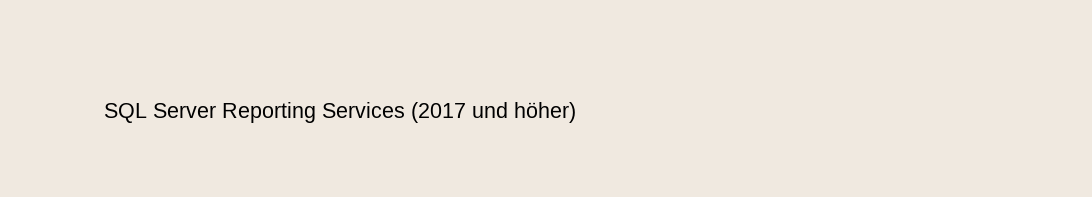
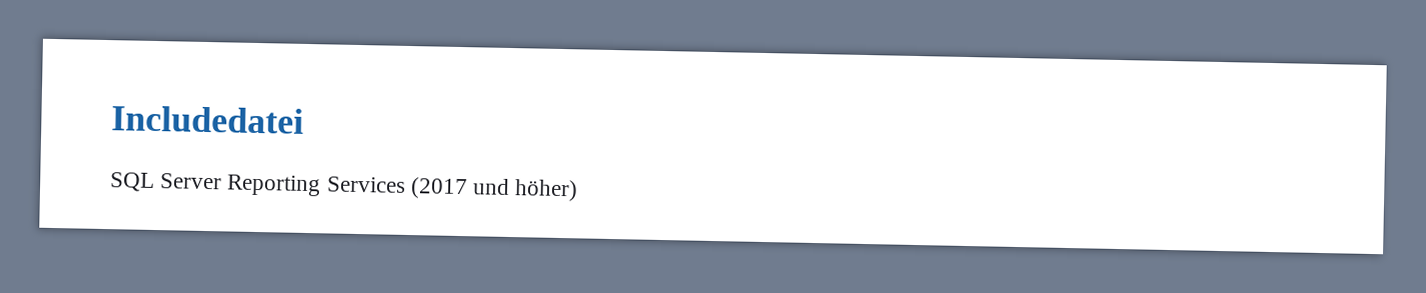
+ Includedatei

